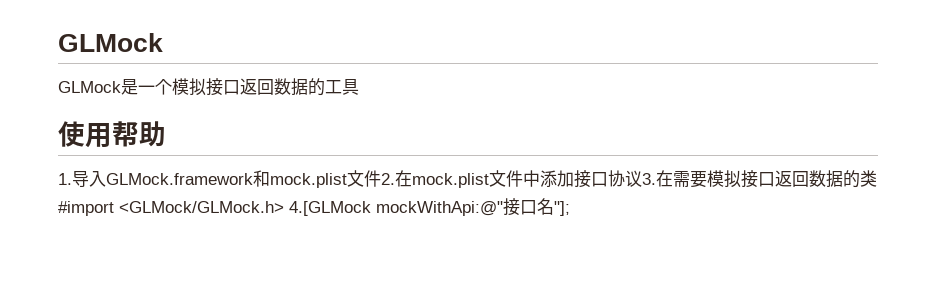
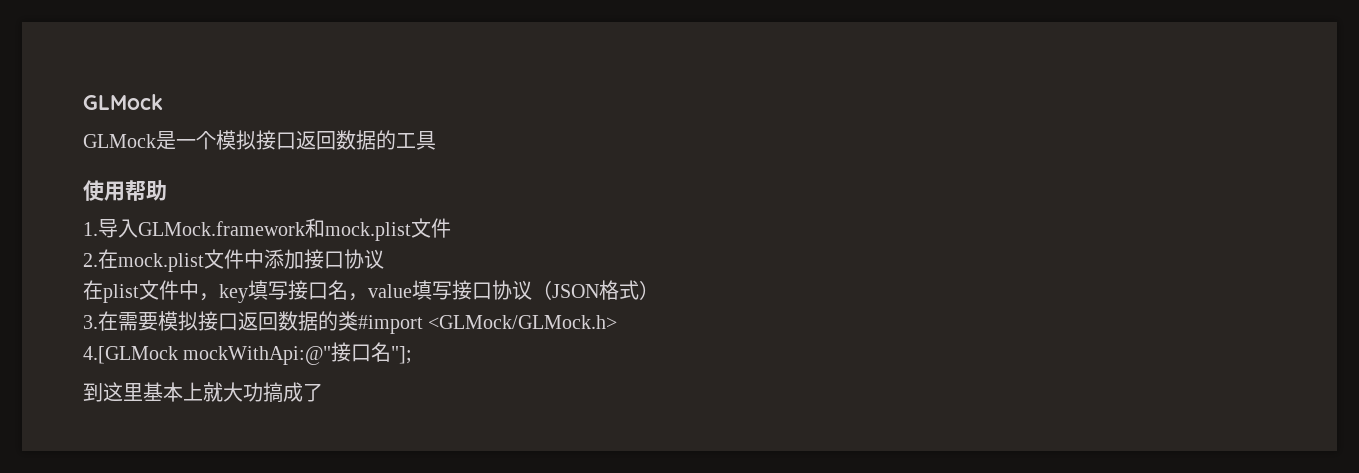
- 1.导入GLMock.framework和mock.plist文件2.在mock.plist文件中添加接口协议3.在需要模拟接口返回数据的类#import <GLMock/GLMock.h> 4.[GLMock mockWithApi:@"接口名"];
+ 1.导入GLMock.framework和mock.plist文件
+ 2.在mock.plist文件中添加接口协议
+ 在plist文件中，key填写接口名，value填写接口协议（JSON格式）
+ 3.在需要模拟接口返回数据的类#import <GLMock/GLMock.h>
+ 4.[GLMock mockWithApi:@"接口名"];
+ 到这里基本上就大功搞成了

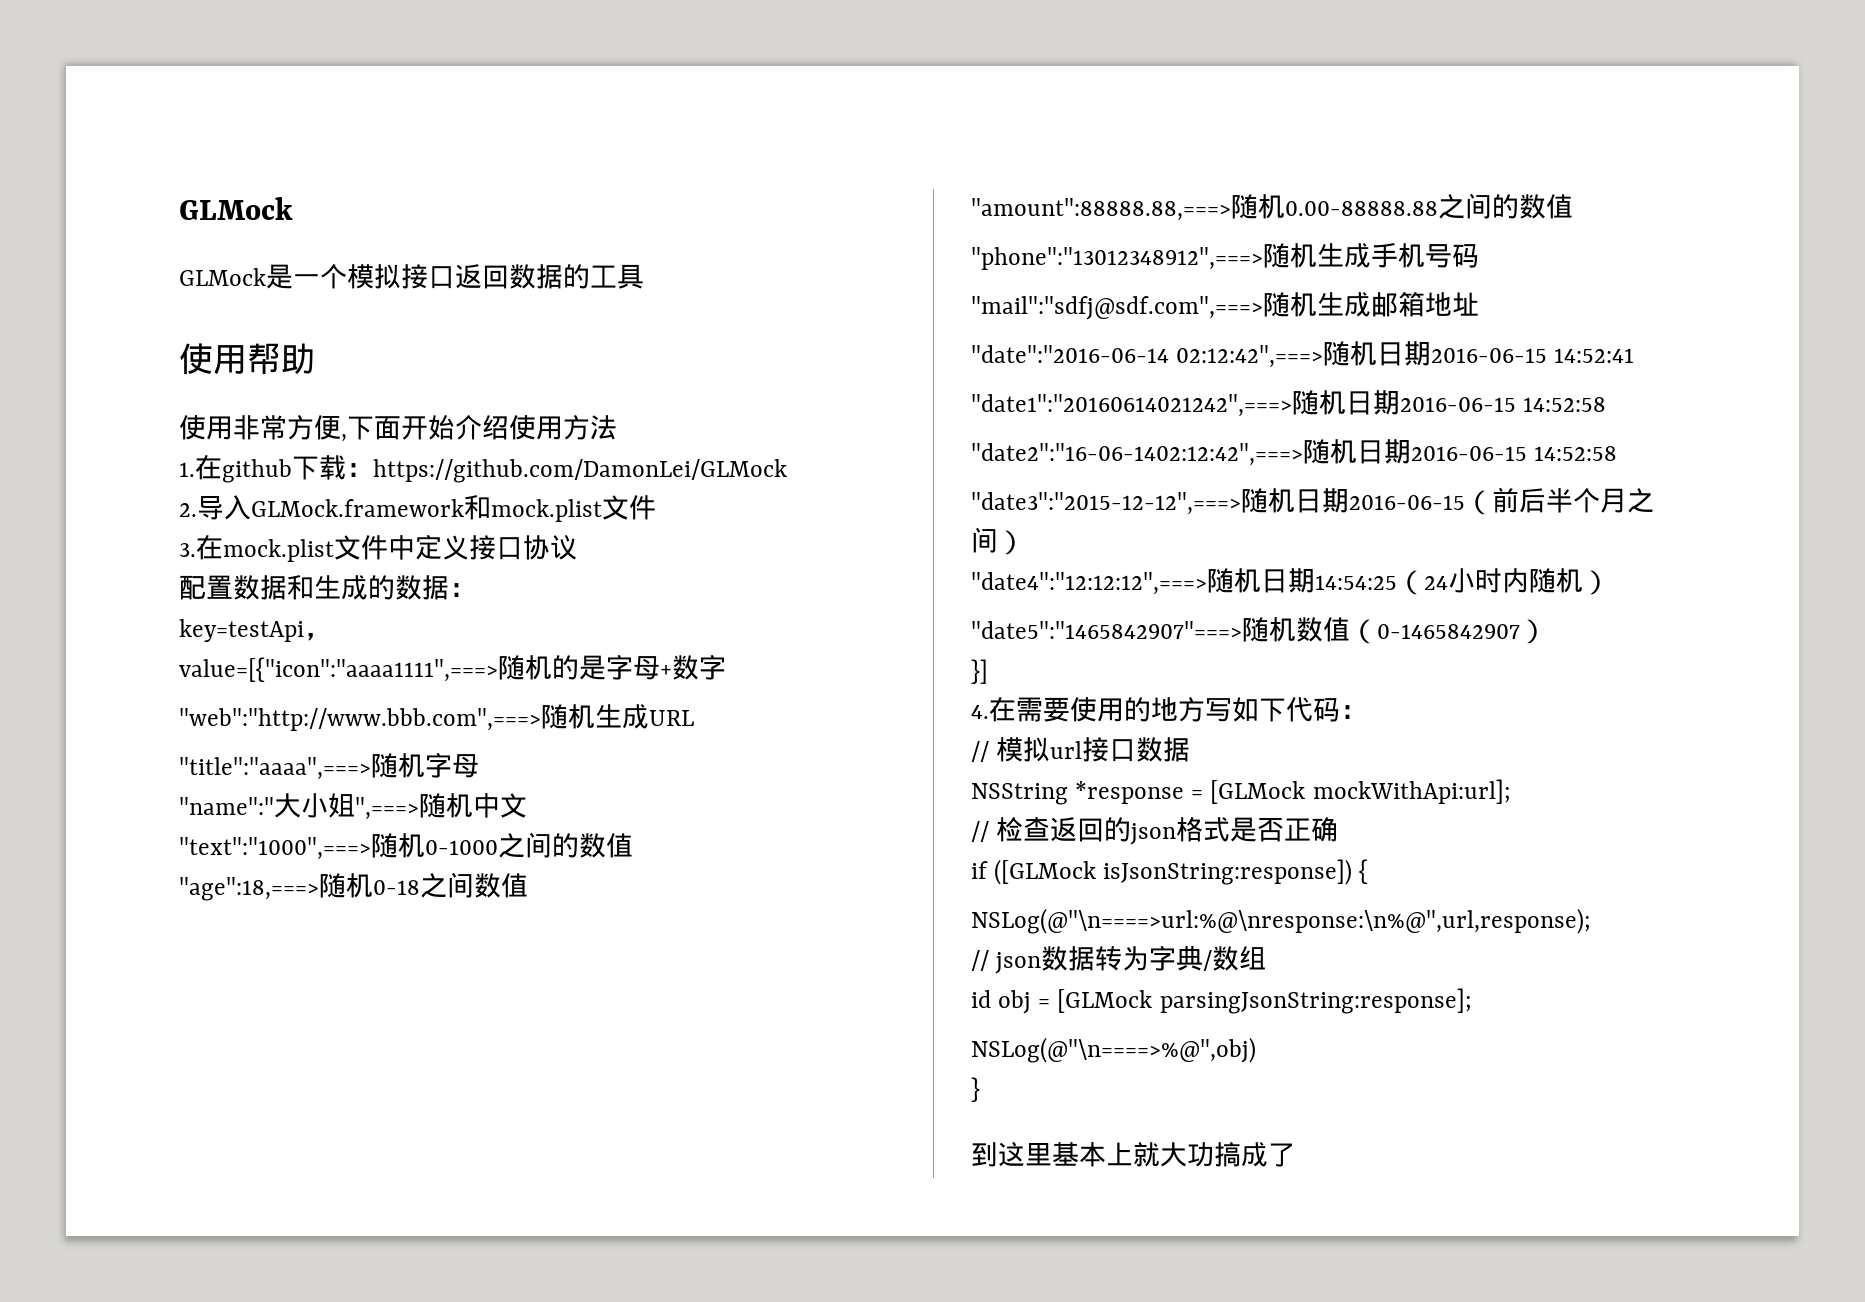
- 1.导入GLMock.framework和mock.plist文件
+ 使用非常方便,下面开始介绍使用方法
+ 1.在github下载：https://github.com/DamonLei/GLMock
+ 2.导入GLMock.framework和mock.plist文件
- 2.在mock.plist文件中添加接口协议
+ 3.在mock.plist文件中定义接口协议
- 在plist文件中，key填写接口名，value填写接口协议（JSON格式）
- 3.在需要模拟接口返回数据的类#import <GLMock/GLMock.h>
- 4.[GLMock mockWithApi:@"接口名"];
+ 配置数据和生成的数据：
+ key=testApi，
+ value=[{"icon":"aaaa1111",===>随机的是字母+数字
+ "web":"http://www.bbb.com",===>随机生成URL
+ "title":"aaaa",===>随机字母
+ "name":"大小姐",===>随机中文
+ "text":"1000",===>随机0-1000之间的数值
+ "age":18,===>随机0-18之间数值
+ "amount":88888.88,===>随机0.00-88888.88之间的数值
+ "phone":"13012348912",===>随机生成手机号码
+ "mail":"sdfj@sdf.com",===>随机生成邮箱地址
+ "date":"2016-06-14 02:12:42",===>随机日期2016-06-15 14:52:41
+ "date1":"20160614021242",===>随机日期2016-06-15 14:52:58
+ "date2":"16-06-1402:12:42",===>随机日期2016-06-15 14:52:58
+ "date3":"2015-12-12",===>随机日期2016-06-15（前后半个月之间）
+ "date4":"12:12:12",===>随机日期14:54:25（24小时内随机）
+ "date5":"1465842907"===>随机数值（0-1465842907）
+ }]
+ 4.在需要使用的地方写如下代码：
+ // 模拟url接口数据
+ NSString *response = [GLMock mockWithApi:url];
+ // 检查返回的json格式是否正确
+ if ([GLMock isJsonString:response]) {
+ NSLog(@"\n====>url:%@\nresponse:\n%@",url,response);
+ // json数据转为字典/数组
+ id obj = [GLMock parsingJsonString:response];
+ NSLog(@"\n====>%@",obj)
+ }

